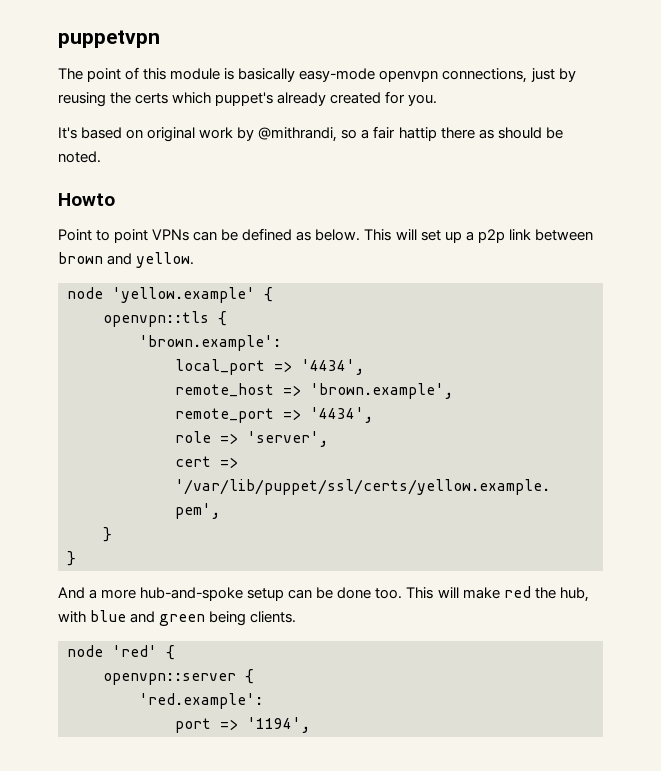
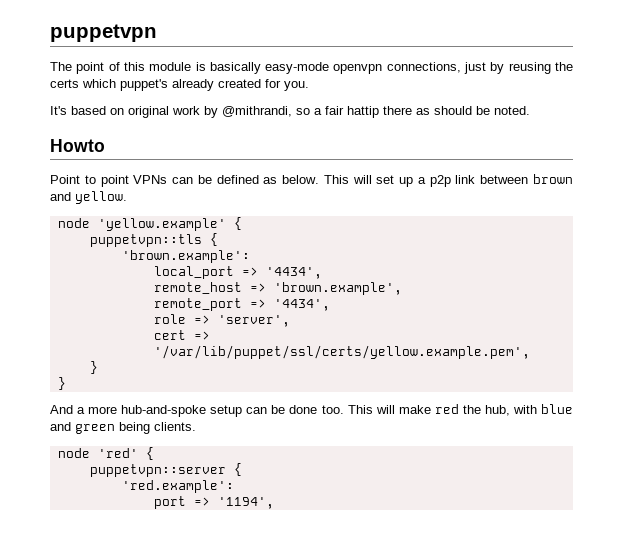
- openvpn::tls {
+ puppetvpn::tls {
- openvpn::server {
+ puppetvpn::server {

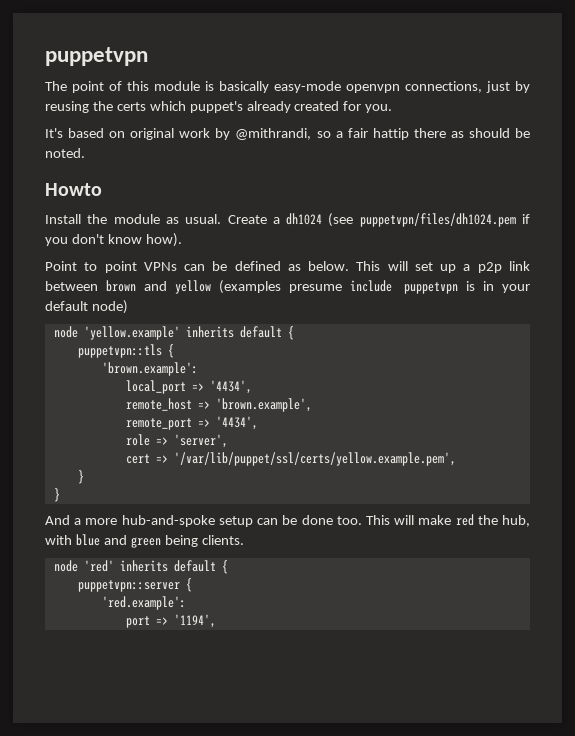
+ Install the module as usual. Create a dh1024 (see puppetvpn/files/dh1024.pem if you don't know how).
- This will set up a p2p link between brown and yellow.
+ This will set up a p2p link between brown and yellow (examples presume include puppetvpn is in your default node)
- node 'yellow.example' {
+ node 'yellow.example' inherits default {
- node 'red' {
+ node 'red' inherits default {

